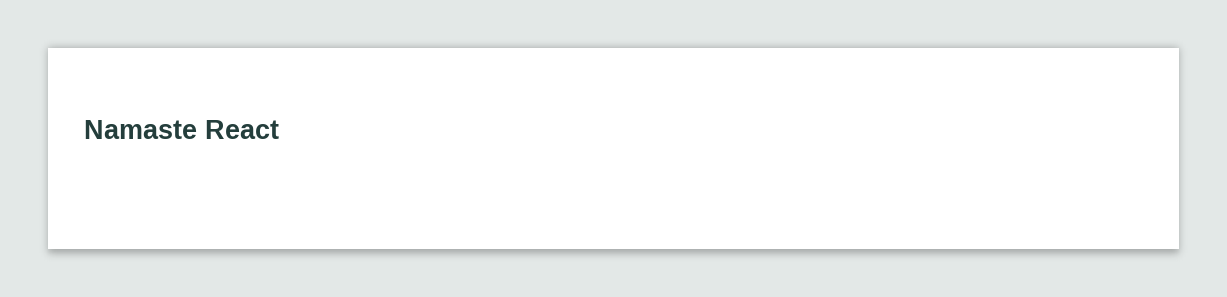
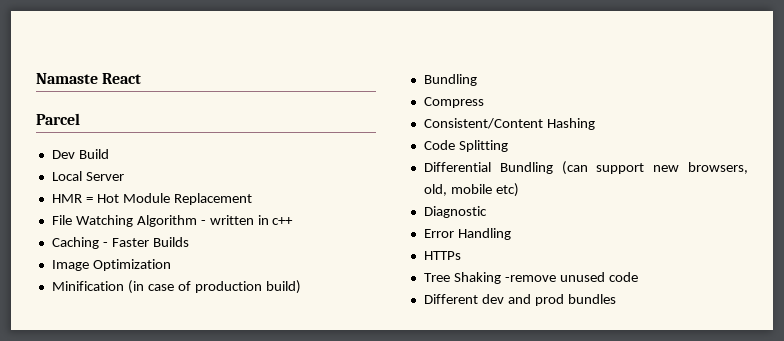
+ Parcel
+ Dev Build
+ Local Server
+ HMR = Hot Module Replacement
+ File Watching Algorithm - written in c++
+ Caching - Faster Builds
+ Image Optimization
+ Minification (in case of production build)
+ Bundling
+ Compress
+ Consistent/Content Hashing
+ Code Splitting
+ Differential Bundling (can support new browsers, old, mobile etc)
+ Diagnostic
+ Error Handling
+ HTTPs
+ Tree Shaking -remove unused code
+ Different dev and prod bundles

